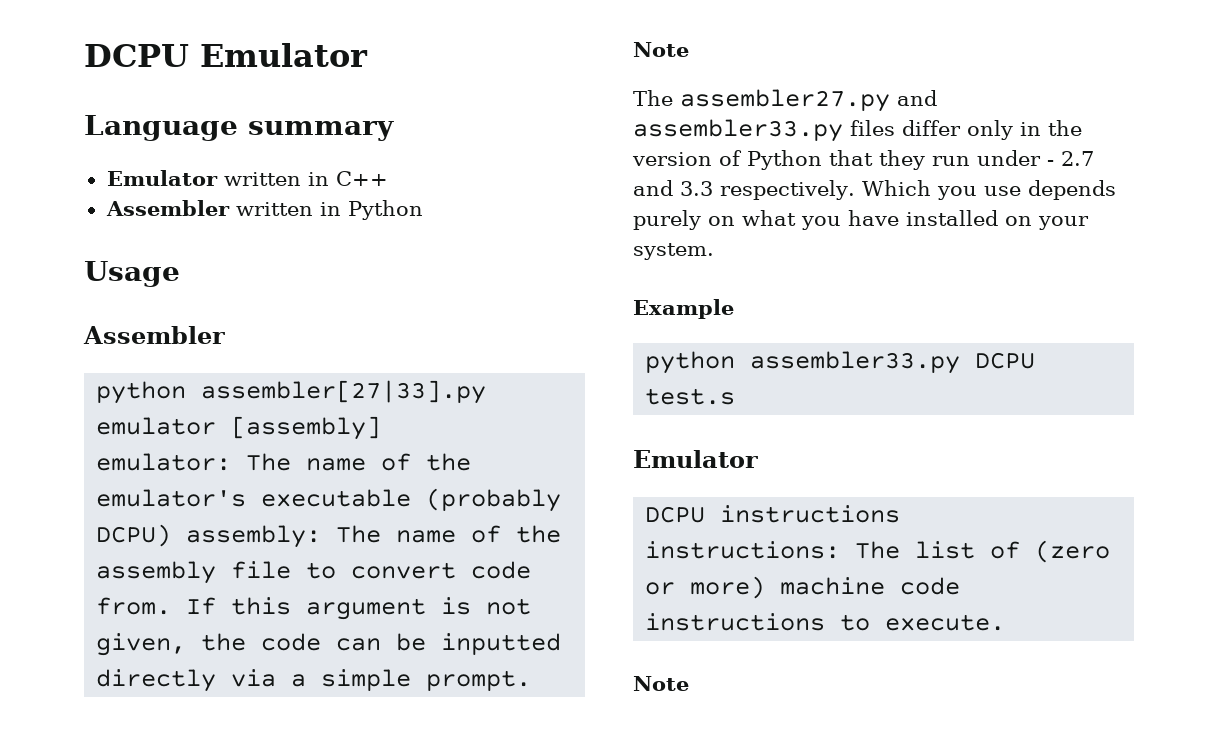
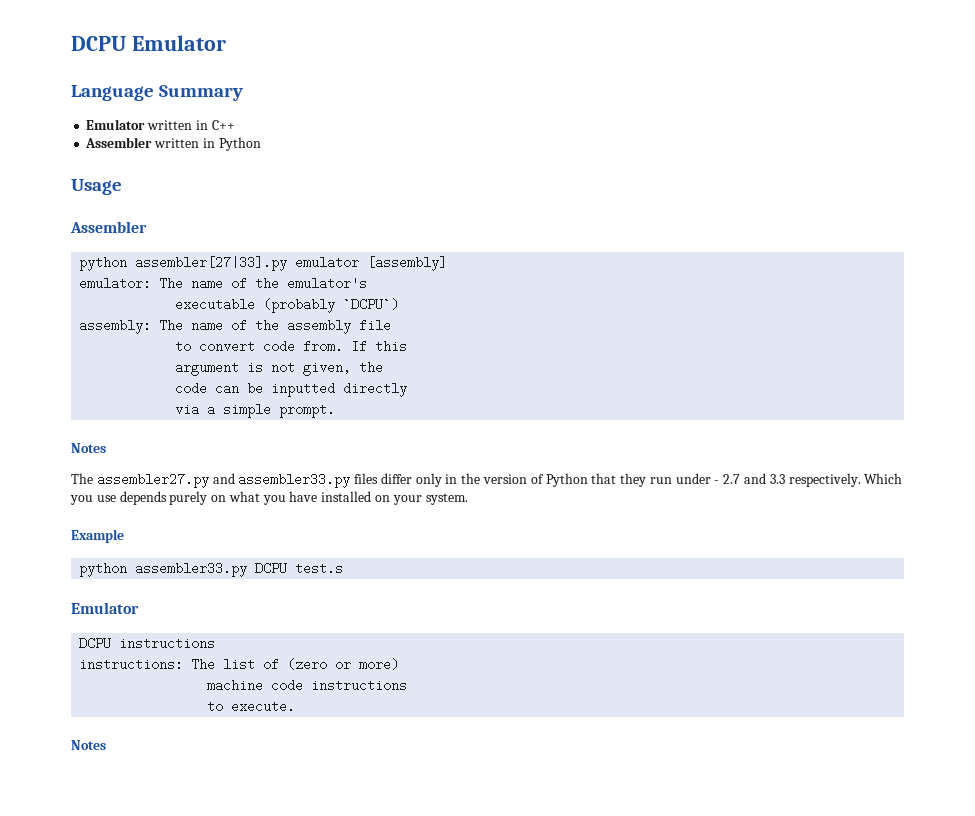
- Language summary
+ Language Summary
- emulator: The name of the emulator's executable (probably DCPU) assembly: The name of the assembly file to convert code from.
+ emulator: The name of the emulator's
+ executable (probably `DCPU`)
+ assembly: The name of the assembly file
+ to convert code from.
- If this argument is not given, the code can be inputted directly via a simple prompt.
- Note
+ If this
+ argument is not given, the
+ code can be inputted directly
+ via a simple prompt.
+ Notes
- instructions: The list of (zero or more) machine code instructions to execute.
- Note
+ instructions: The list of (zero or more)
+ machine code instructions
+ to execute.
+ Notes

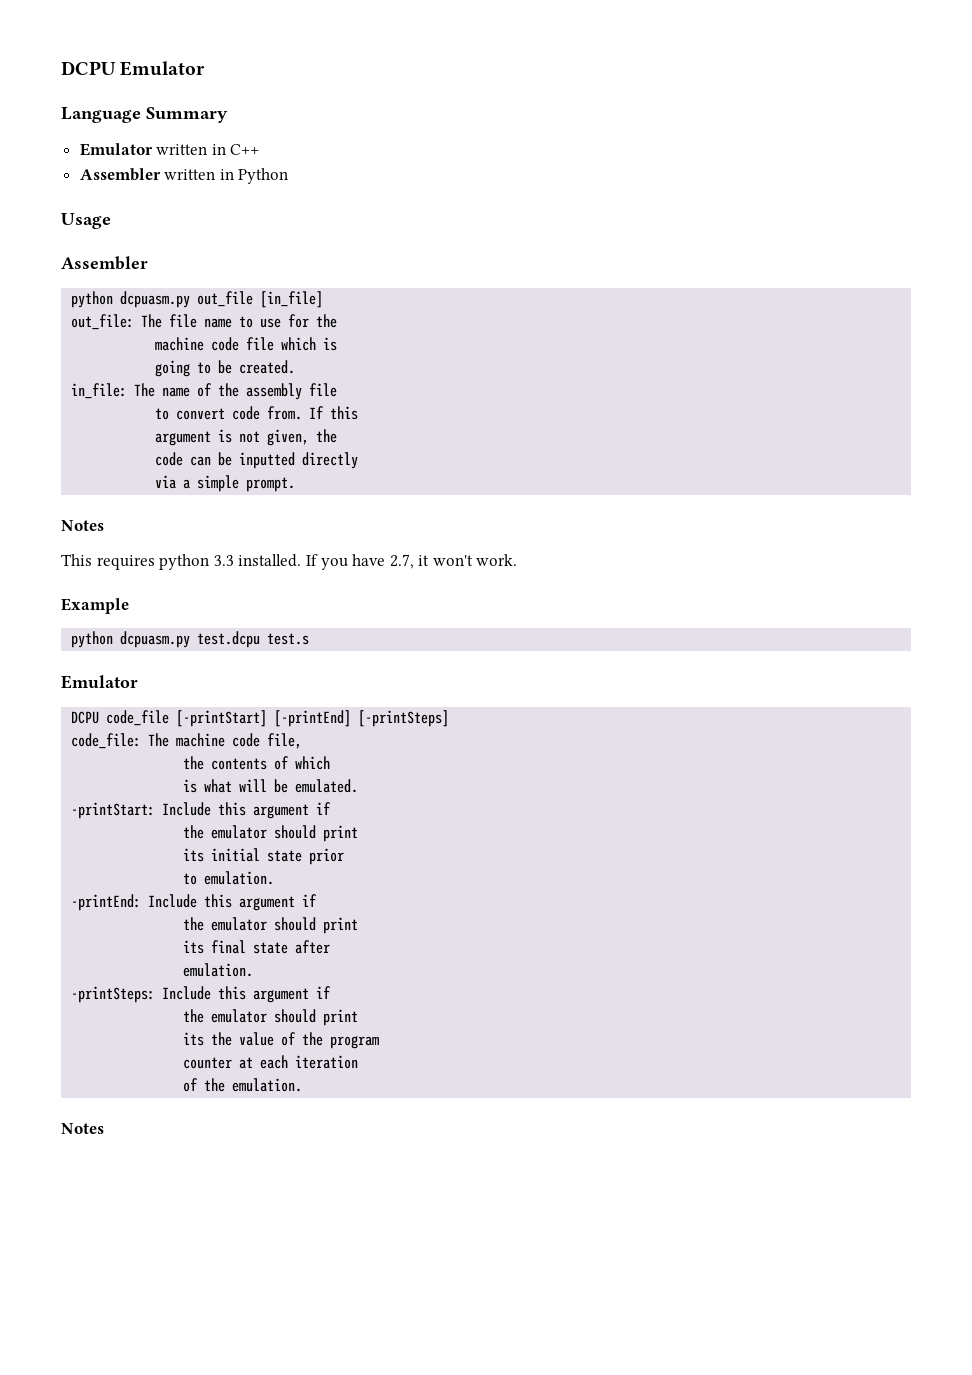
- python assembler[27|33].py emulator [assembly]
- emulator: The name of the emulator's
- executable (probably `DCPU`)
- assembly: The name of the assembly file
+ python dcpuasm.py out_file [in_file]
+ out_file: The file name to use for the
+ machine code file which is
+ going to be created.
+ in_file: The name of the assembly file
- The assembler27.py and assembler33.py files differ only in the version of Python that they run under - 2.7 and 3.3 respectively. Which you use depends purely on what you have installed on your system.
+ This requires python 3.3 installed. If you have 2.7, it won't work.
- python assembler33.py DCPU test.s
+ python dcpuasm.py test.dcpu test.s
- DCPU instructions
- instructions: The list of (zero or more)
- machine code instructions
- to execute.
+ DCPU code_file [-printStart] [-printEnd] [-printSteps]
+ code_file: The machine code file,
+ the contents of which
+ is what will be emulated.
+ -printStart: Include this argument if
+ the emulator should print
+ its initial state prior
+ to emulation.
+ -printEnd: Include this argument if
+ the emulator should print
+ its final state after
+ emulation.
+ -printSteps: Include this argument if
+ the emulator should print
+ its the value of the program
+ counter at each iteration
+ of the emulation.

